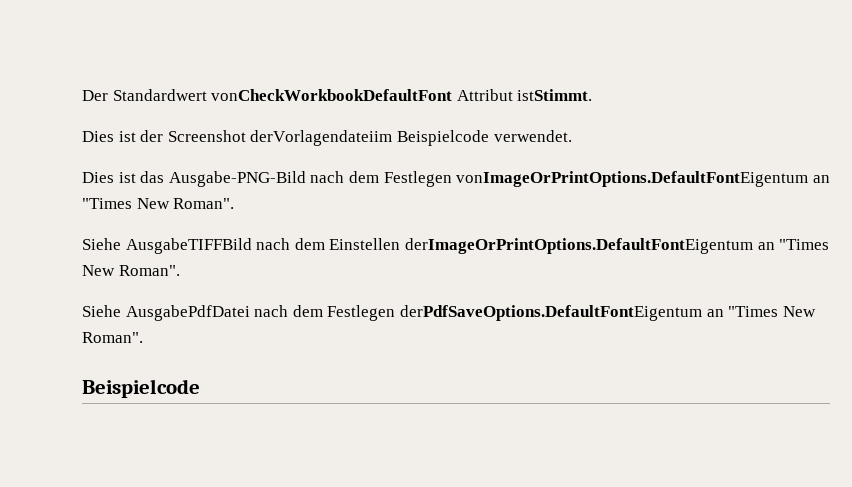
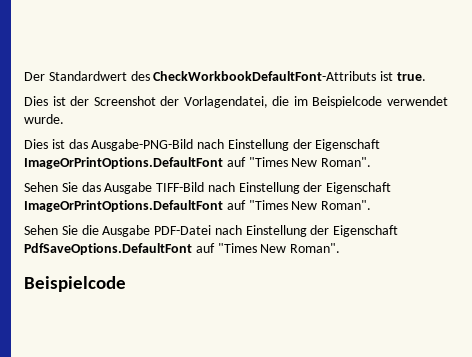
- Der Standardwert vonCheckWorkbookDefaultFont Attribut istStimmt.
+ Der Standardwert des CheckWorkbookDefaultFont-Attributs ist true.
- Dies ist der Screenshot derVorlagendateiim Beispielcode verwendet.
+ Dies ist der Screenshot der Vorlagendatei, die im Beispielcode verwendet wurde.
- Dies ist das Ausgabe-PNG-Bild nach dem Festlegen vonImageOrPrintOptions.DefaultFontEigentum an "Times New Roman".
- Siehe AusgabeTIFFBild nach dem Einstellen derImageOrPrintOptions.DefaultFontEigentum an "Times New Roman".
- Siehe AusgabePdfDatei nach dem Festlegen derPdfSaveOptions.DefaultFontEigentum an "Times New Roman".
+ Dies ist das Ausgabe-PNG-Bild nach Einstellung der Eigenschaft ImageOrPrintOptions.DefaultFont auf "Times New Roman".
+ Sehen Sie das Ausgabe TIFF-Bild nach Einstellung der Eigenschaft ImageOrPrintOptions.DefaultFont auf "Times New Roman".
+ Sehen Sie die Ausgabe PDF-Datei nach Einstellung der Eigenschaft PdfSaveOptions.DefaultFont auf "Times New Roman".

